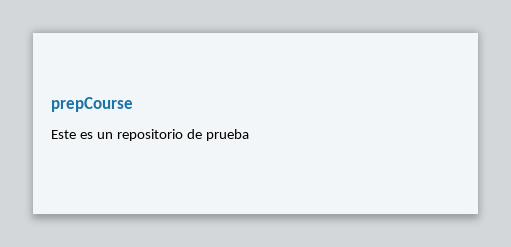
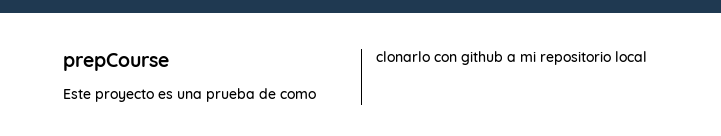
- Este es un repositorio de prueba
+ Este proyecto es una prueba de como clonarlo con github a mi repositorio local

